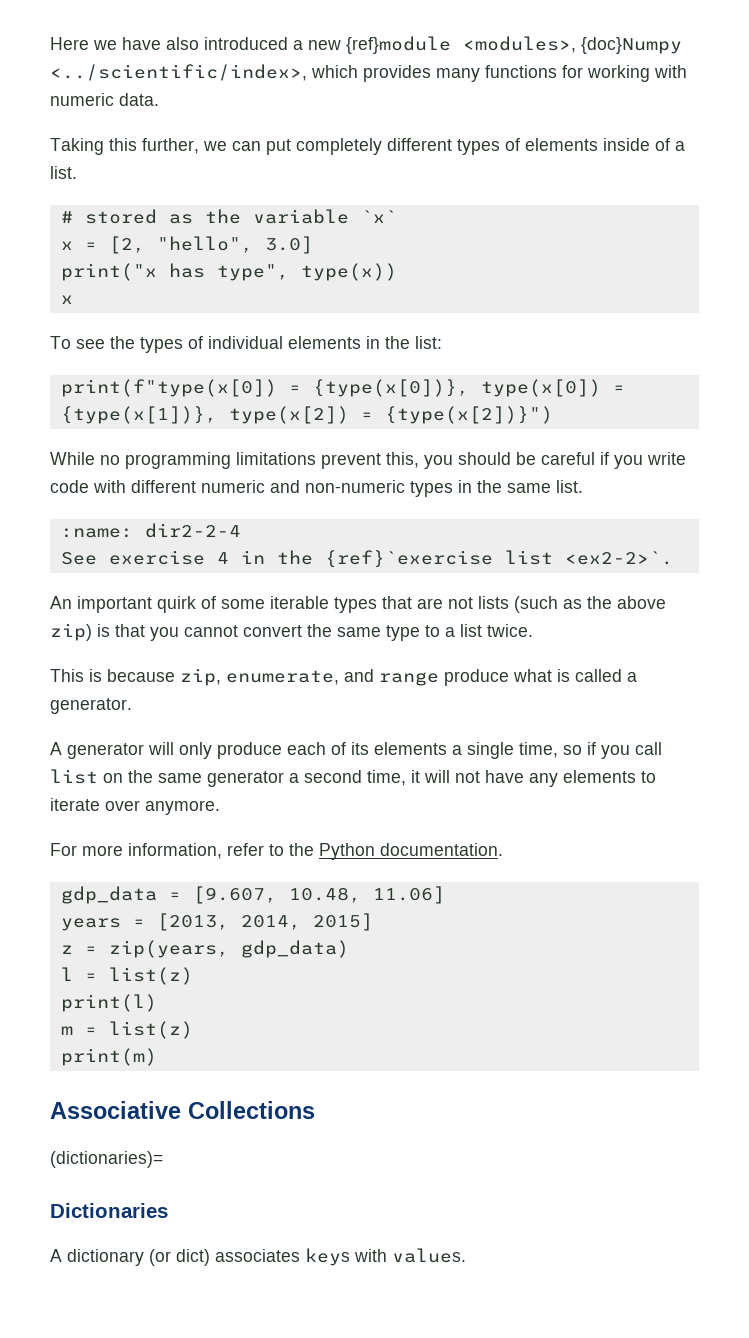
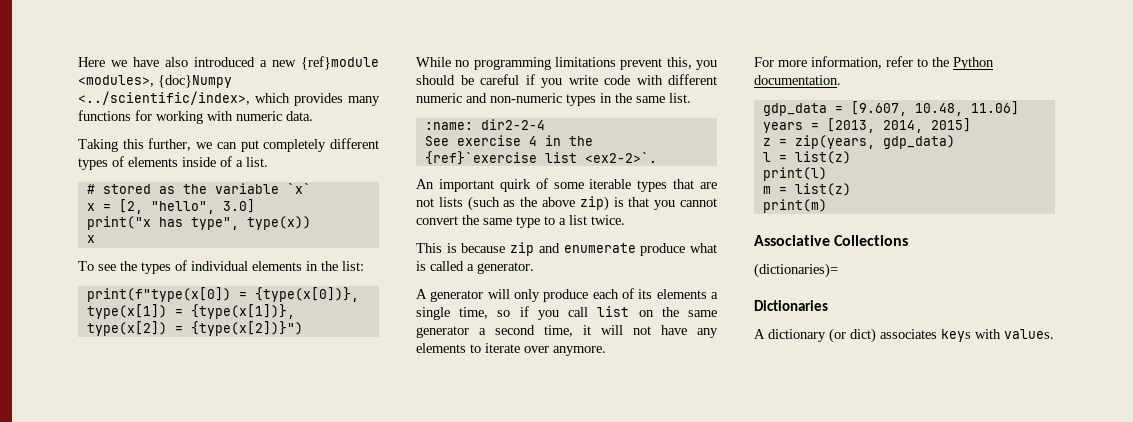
- print(f"type(x[0]) = {type(x[0])}, type(x[0]) = {type(x[1])}, type(x[2]) = {type(x[2])}")
+ print(f"type(x[0]) = {type(x[0])}, type(x[1]) = {type(x[1])}, type(x[2]) = {type(x[2])}")
- This is because zip, enumerate, and range produce what is called a generator.
+ This is because zip and enumerate produce what is called a generator.

